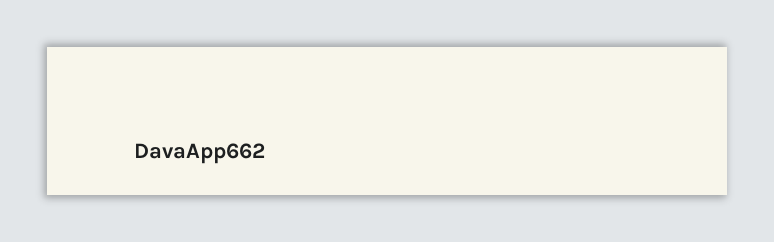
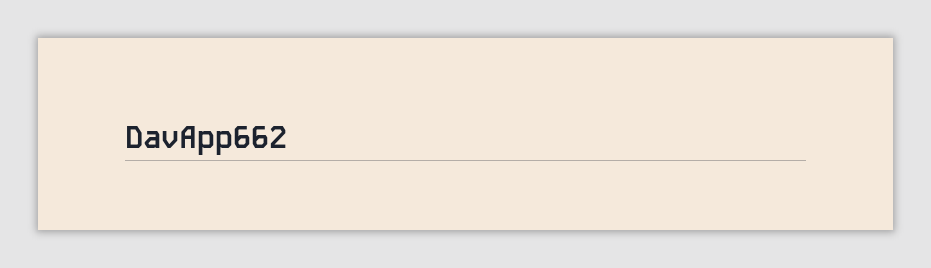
- DavaApp662
+ DavApp662

